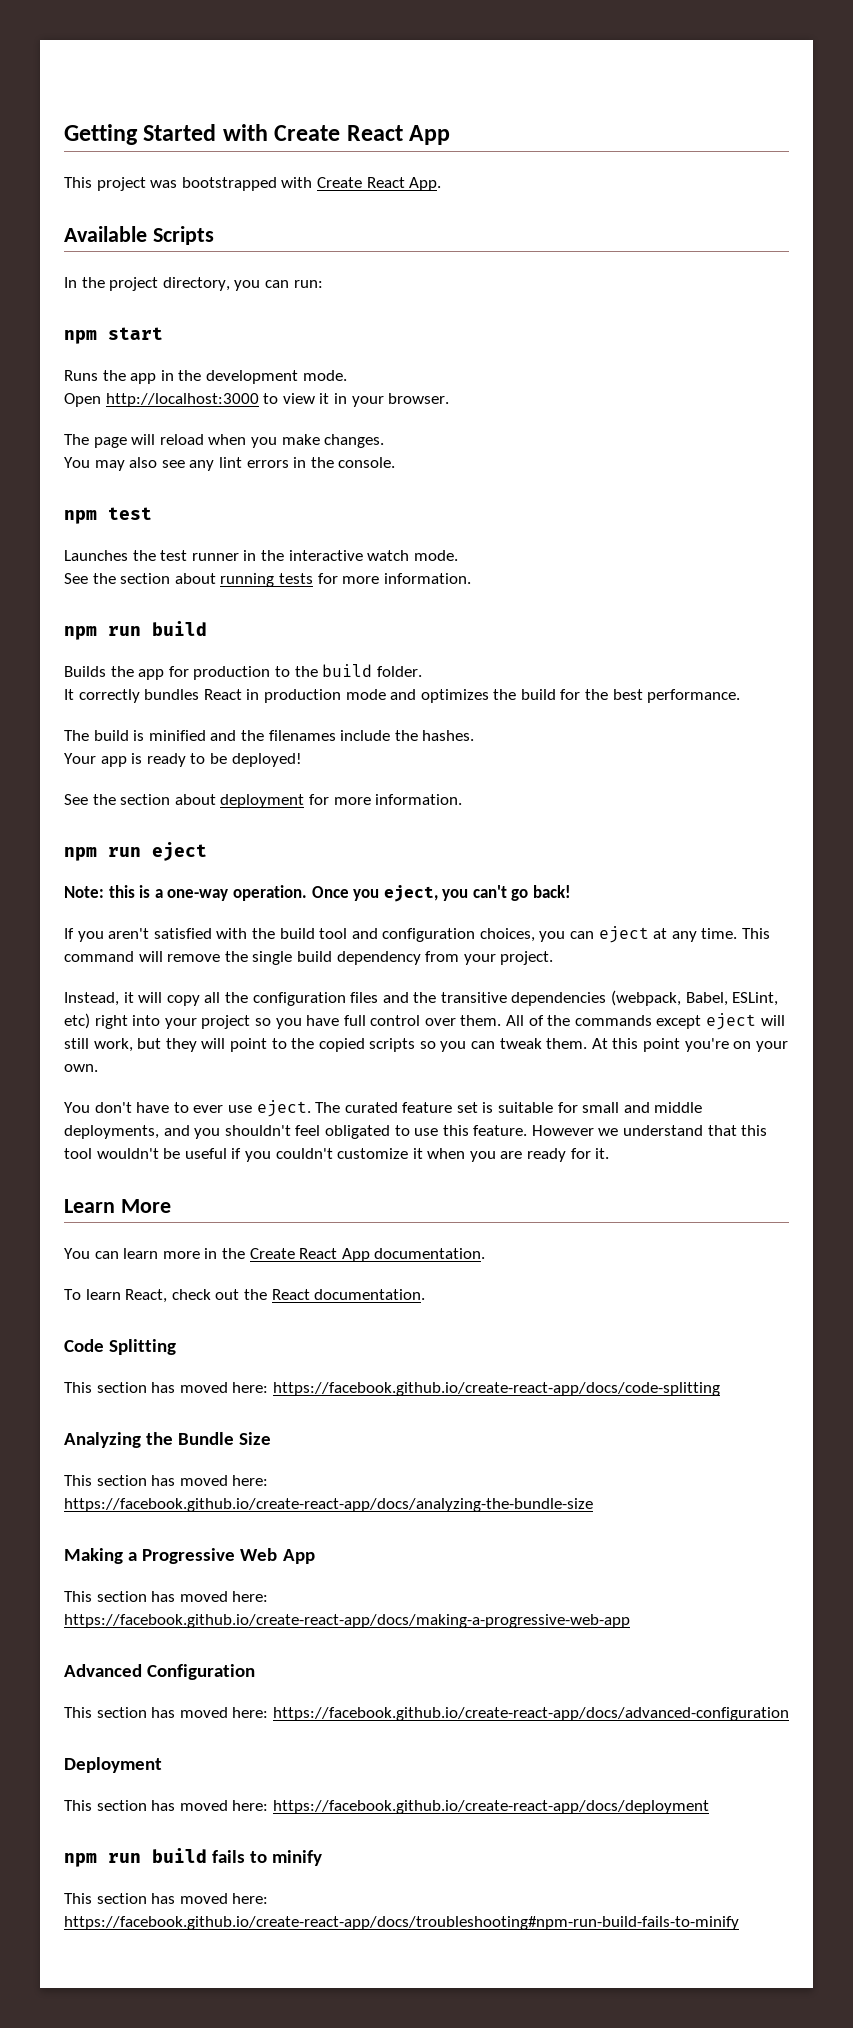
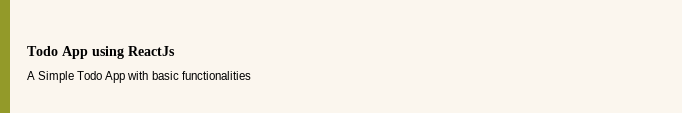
- Getting Started with Create React App
- This project was bootstrapped with Create React App.
- Available Scripts
- In the project directory, you can run:
- npm start
- Runs the app in the development mode.
- Open http://localhost:3000 to view it in your browser.
- The page will reload when you make changes.
- You may also see any lint errors in the console.
- npm test
- Launches the test runner in the interactive watch mode.
- See the section about running tests for more information.
- npm run build
- Builds the app for production to the build folder.
- It correctly bundles React in production mode and optimizes the build for the best performance.
- The build is minified and the filenames include the hashes.
- Your app is ready to be deployed!
- See the section about deployment for more information.
- npm run eject
- Note: this is a one-way operation. Once you eject, you can't go back!
- If you aren't satisfied with the build tool and configuration choices, you can eject at any time. This command will remove the single build dependency from your project.
- Instead, it will copy all the configuration files and the transitive dependencies (webpack, Babel, ESLint, etc) right into your project so you have full control over them. All of the commands except eject will still work, but they will point to the copied scripts so you can tweak them. At this point you're on your own.
- You don't have to ever use eject. The curated feature set is suitable for small and middle deployments, and you shouldn't feel obligated to use this feature. However we understand that this tool wouldn't be useful if you couldn't customize it when you are ready for it.
- Learn More
- You can learn more in the Create React App documentation.
- To learn React, check out the React documentation.
- Code Splitting
- This section has moved here: https://facebook.github.io/create-react-app/docs/code-splitting
- Analyzing the Bundle Size
- This section has moved here: https://facebook.github.io/create-react-app/docs/analyzing-the-bundle-size
- Making a Progressive Web App
- This section has moved here: https://facebook.github.io/create-react-app/docs/making-a-progressive-web-app
- Advanced Configuration
- This section has moved here: https://facebook.github.io/create-react-app/docs/advanced-configuration
- Deployment
- This section has moved here: https://facebook.github.io/create-react-app/docs/deployment
- npm run build fails to minify
- This section has moved here: https://facebook.github.io/create-react-app/docs/troubleshooting#npm-run-build-fails-to-minify
+ Todo App using ReactJs
+ A Simple Todo App with basic functionalities

